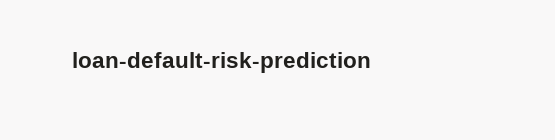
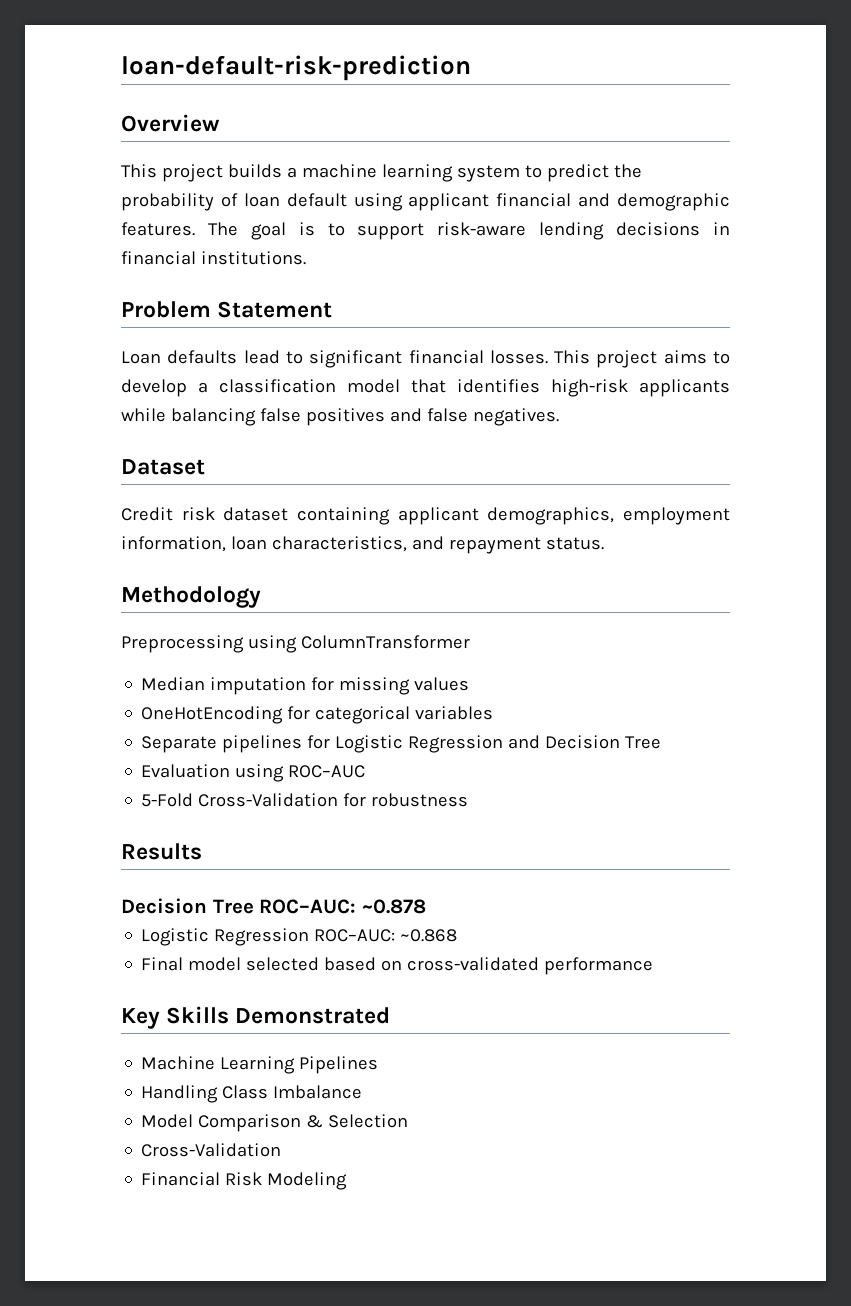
+ Overview
+ This project builds a machine learning system to predict the probability of loan default using applicant financial and demographic features. The goal is to support risk-aware lending decisions in financial institutions.
+ Problem Statement
+ Loan defaults lead to significant financial losses. This project aims to develop a classification model that identifies high-risk applicants while balancing false positives and false negatives.
+ Dataset
+ Credit risk dataset containing applicant demographics, employment information, loan characteristics, and repayment status.
+ Methodology
+ Preprocessing using ColumnTransformer
+ Median imputation for missing values
+ OneHotEncoding for categorical variables
+ Separate pipelines for Logistic Regression and Decision Tree
+ Evaluation using ROC–AUC
+ 5-Fold Cross-Validation for robustness
+ Results
+ Decision Tree ROC–AUC: ~0.878
+ Logistic Regression ROC–AUC: ~0.868
+ Final model selected based on cross-validated performance
+ Key Skills Demonstrated
+ Machine Learning Pipelines
+ Handling Class Imbalance
+ Model Comparison & Selection
+ Cross-Validation
+ Financial Risk Modeling

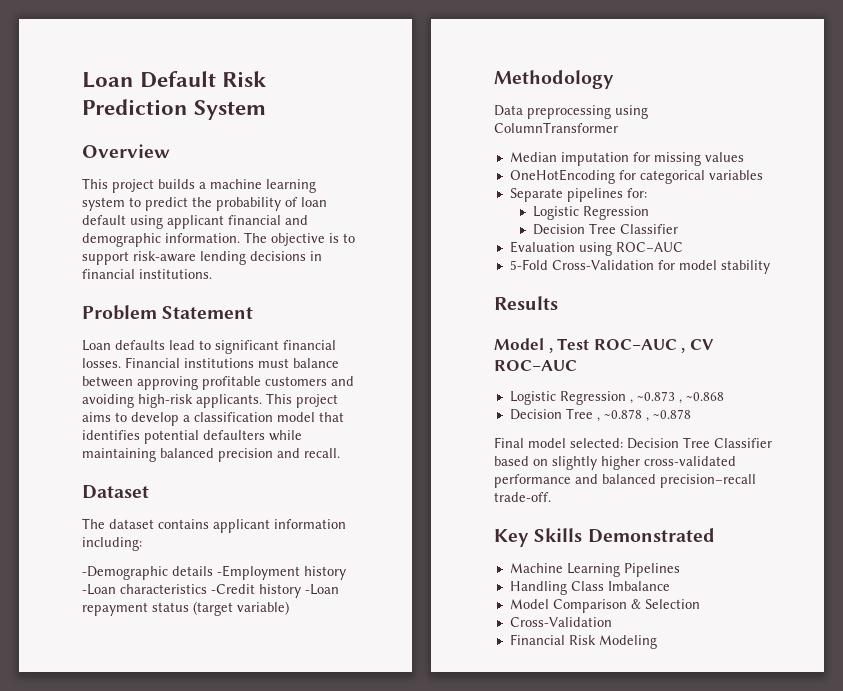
- loan-default-risk-prediction
+ Loan Default Risk Prediction System
- This project builds a machine learning system to predict the probability of loan default using applicant financial and demographic features. The goal is to support risk-aware lending decisions in financial institutions.
+ This project builds a machine learning system to predict the probability of loan default using applicant financial and demographic information. The objective is to support risk-aware lending decisions in financial institutions.
+ Financial institutions must balance between approving profitable customers and avoiding high-risk applicants.
- This project aims to develop a classification model that identifies high-risk applicants while balancing false positives and false negatives.
+ This project aims to develop a classification model that identifies potential defaulters while maintaining balanced precision and recall.
  Dataset
- Credit risk dataset containing applicant demographics, employment information, loan characteristics, and repayment status.
+ The dataset contains applicant information including:
+ -Demographic details -Employment history -Loan characteristics -Credit history -Loan repayment status (target variable)
- Preprocessing using ColumnTransformer
+ Data preprocessing using ColumnTransformer
- Separate pipelines for Logistic Regression and Decision Tree
+ Separate pipelines for:
+ Logistic Regression
+ Decision Tree Classifier
- 5-Fold Cross-Validation for robustness
+ 5-Fold Cross-Validation for model stability
- Decision Tree ROC–AUC: ~0.878
- Logistic Regression ROC–AUC: ~0.868
- Final model selected based on cross-validated performance
+ Model , Test ROC–AUC , CV ROC–AUC
+ Logistic Regression , ~0.873 , ~0.868
+ Decision Tree , ~0.878 , ~0.878
+ Final model selected: Decision Tree Classifier based on slightly higher cross-validated performance and balanced precision–recall trade-off.

